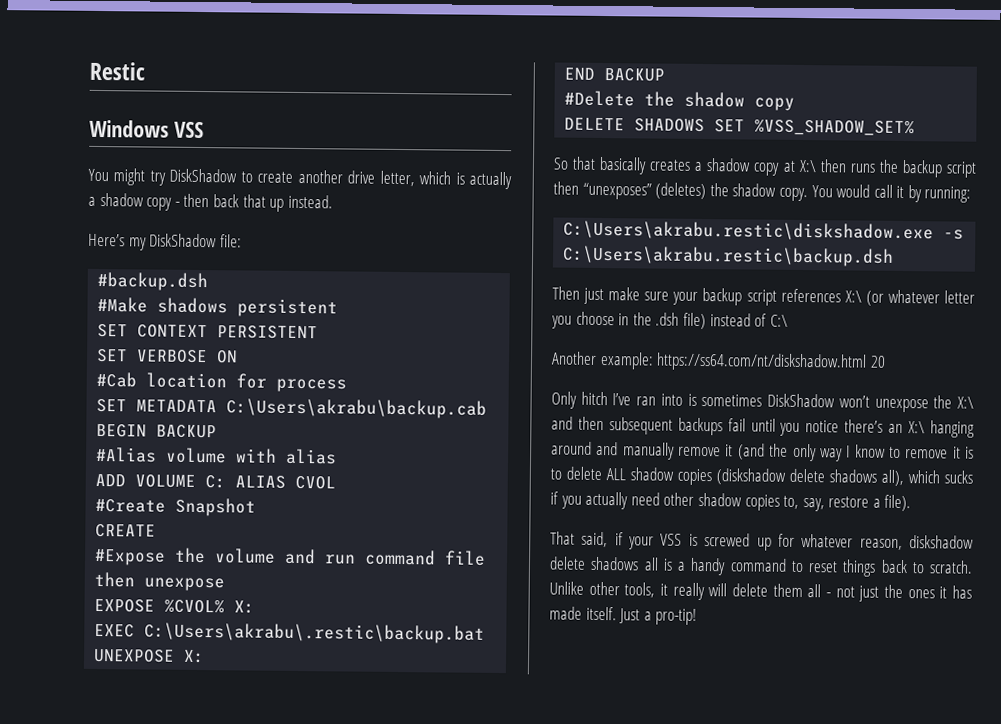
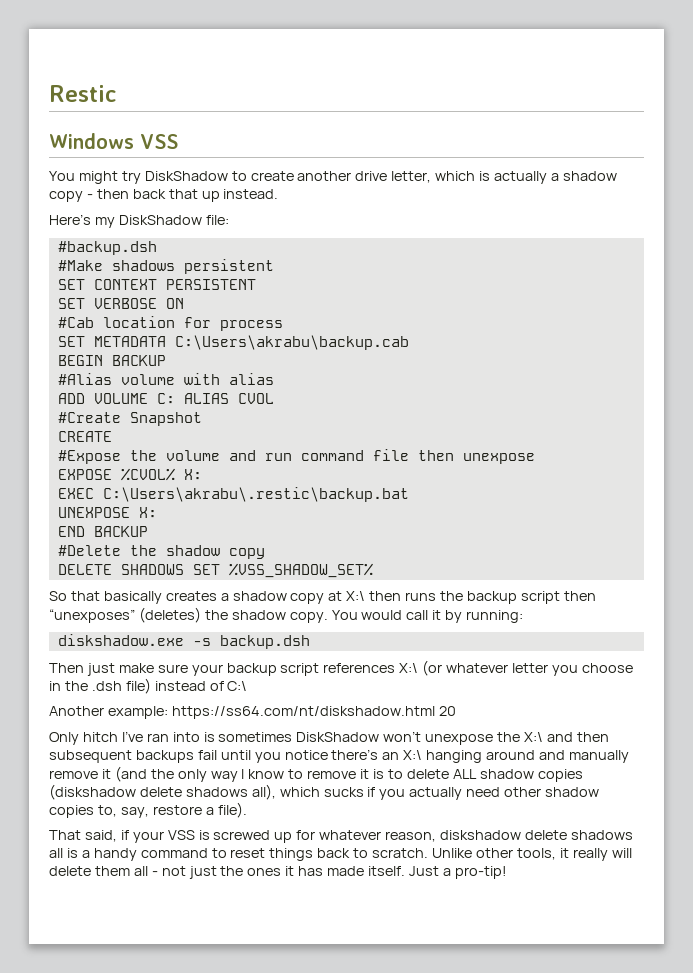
- C:\Users\akrabu.restic\diskshadow.exe -s C:\Users\akrabu.restic\backup.dsh
+ diskshadow.exe -s backup.dsh

